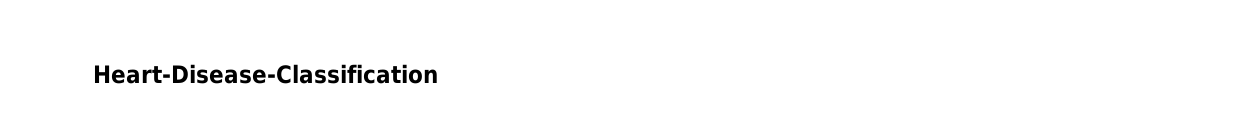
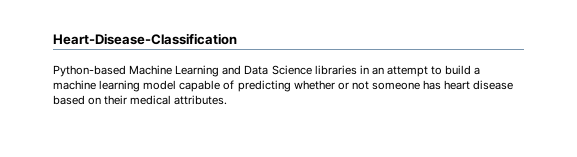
+ Python-based Machine Learning and Data Science libraries in an attempt to build a machine learning model capable of predicting whether or not someone has heart disease based on their medical attributes.

